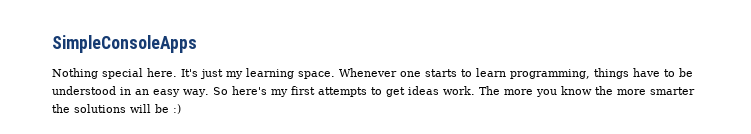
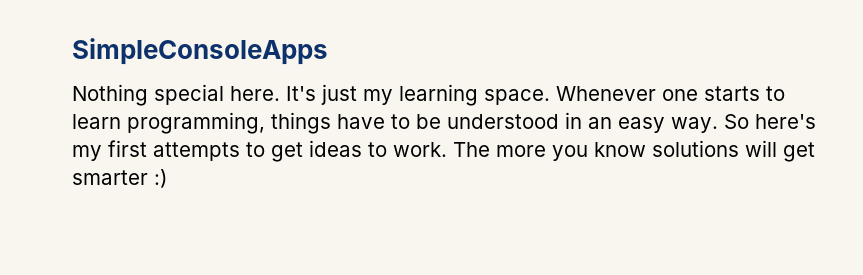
- So here's my first attempts to get ideas work.
+ So here's my first attempts to get ideas to work.
- The more you know the more smarter the solutions will be :)
+ The more you know solutions will get smarter :)

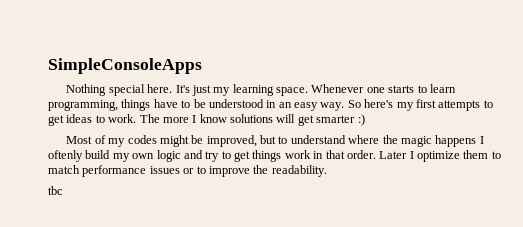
- The more you know solutions will get smarter :)
+ The more I know solutions will get smarter :)
+ Most of my codes might be improved, but to understand where the magic happens I oftenly build my own logic and try to get things work in that order. Later I optimize them to match performance issues or to improve the readability.
+ tbc

